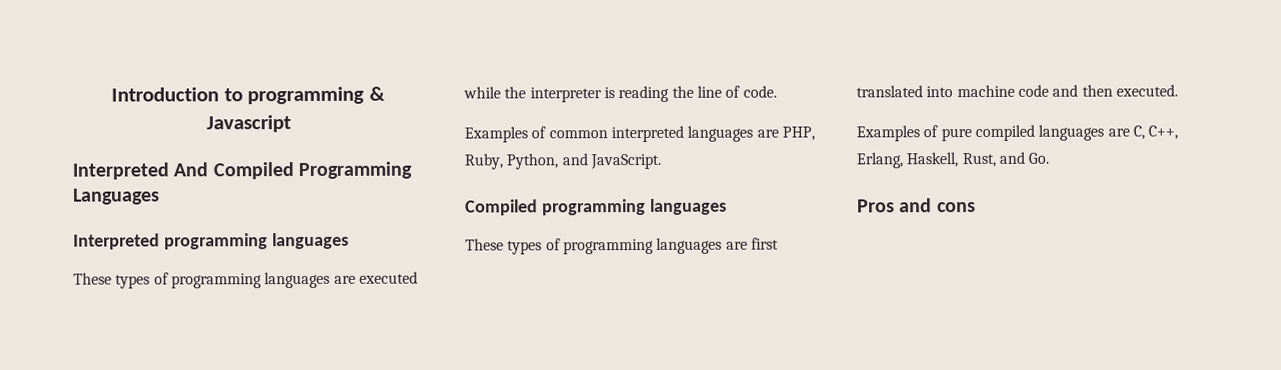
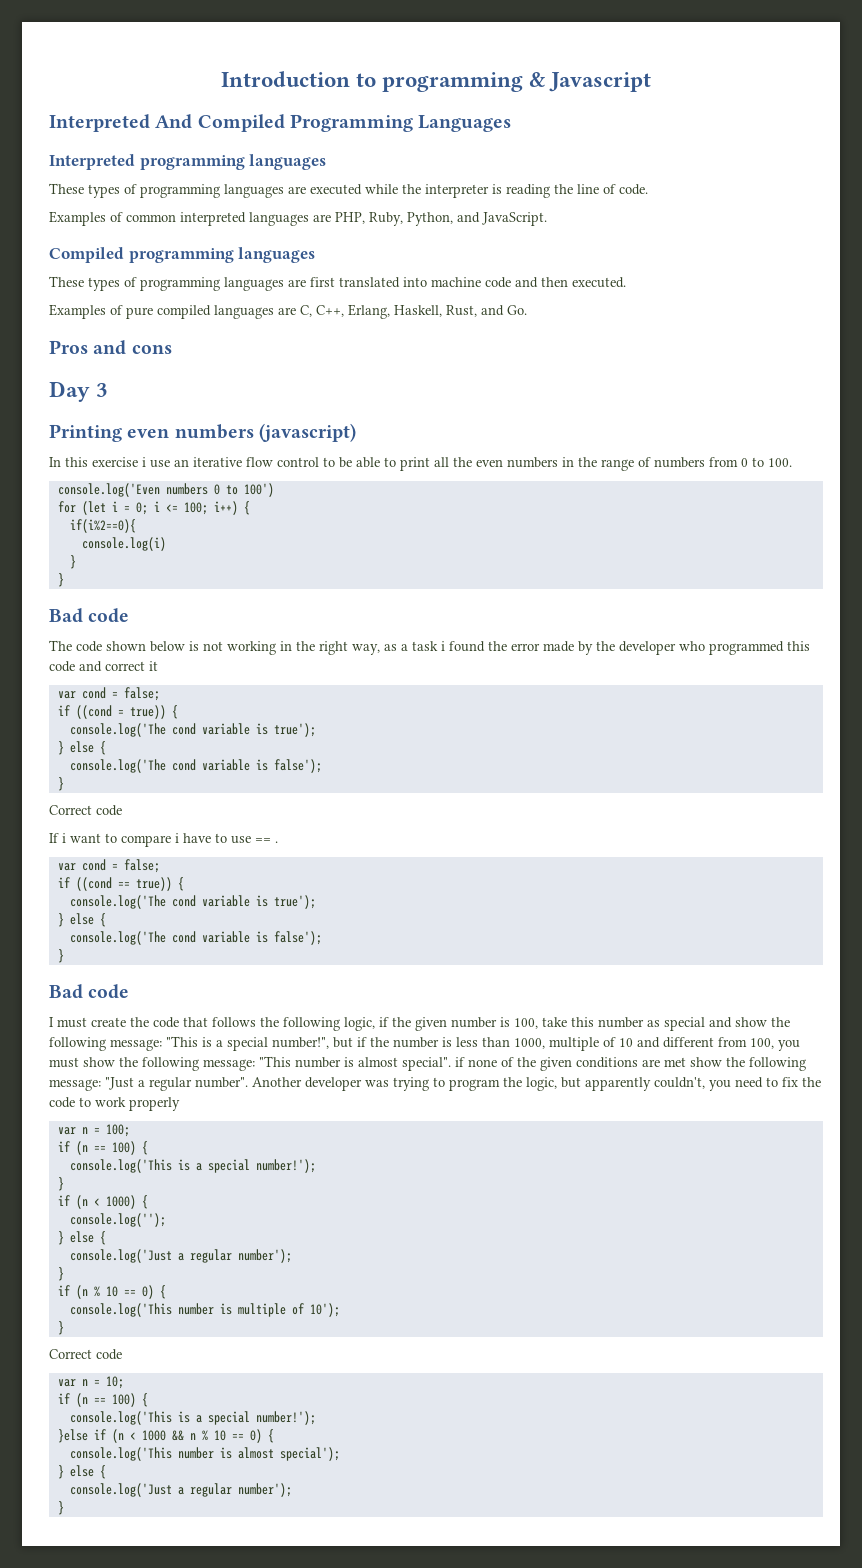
+ Day 3
+ Printing even numbers (javascript)
+ In this exercise i use an iterative flow control to be able to print all the even numbers in the range of numbers from 0 to 100.
+ console.log('Even numbers 0 to 100')
+ for (let i = 0; i <= 100; i++) {
+ if(i%2==0){
+ console.log(i)
+ }
+ }
+ Bad code
+ The code shown below is not working in the right way, as a task i found the error made by the developer who programmed this code and correct it
+ var cond = false;
+ if ((cond = true)) {
+ console.log('The cond variable is true');
+ } else {
+ console.log('The cond variable is false');
+ }
+ Correct code
+ If i want to compare i have to use == .
+ var cond = false;
+ if ((cond == true)) {
+ console.log('The cond variable is true');
+ } else {
+ console.log('The cond variable is false');
+ }
+ Bad code
+ I must create the code that follows the following logic, if the given number is 100, take this number as special and show the following message: "This is a special number!", but if the number is less than 1000, multiple of 10 and different from 100, you must show the following message: "This number is almost special". if none of the given conditions are met show the following message: "Just a regular number". Another developer was trying to program the logic, but apparently couldn't, you need to fix the code to work properly
+ var n = 100;
+ if (n == 100) {
+ console.log('This is a special number!');
+ }
+ if (n < 1000) {
+ console.log('');
+ } else {
+ console.log('Just a regular number');
+ }
+ if (n % 10 == 0) {
+ console.log('This number is multiple of 10');
+ }
+ Correct code
+ var n = 10;
+ if (n == 100) {
+ console.log('This is a special number!');
+ }else if (n < 1000 && n % 10 == 0) {
+ console.log('This number is almost special');
+ } else {
+ console.log('Just a regular number');
+ }

